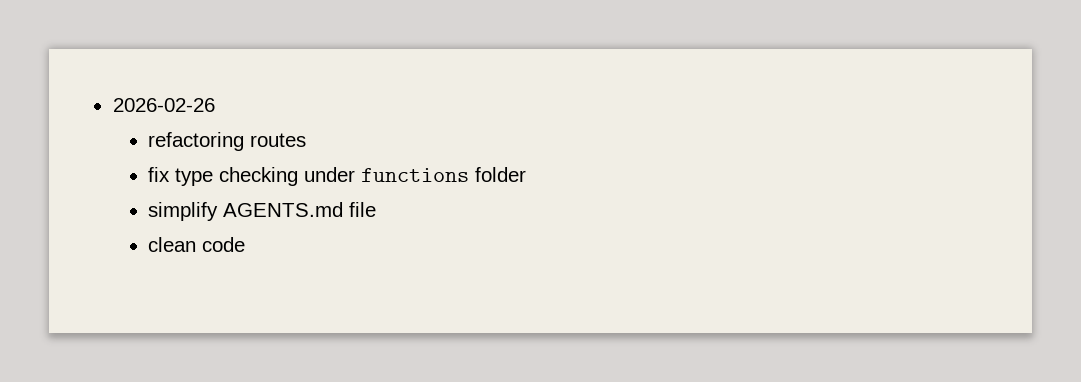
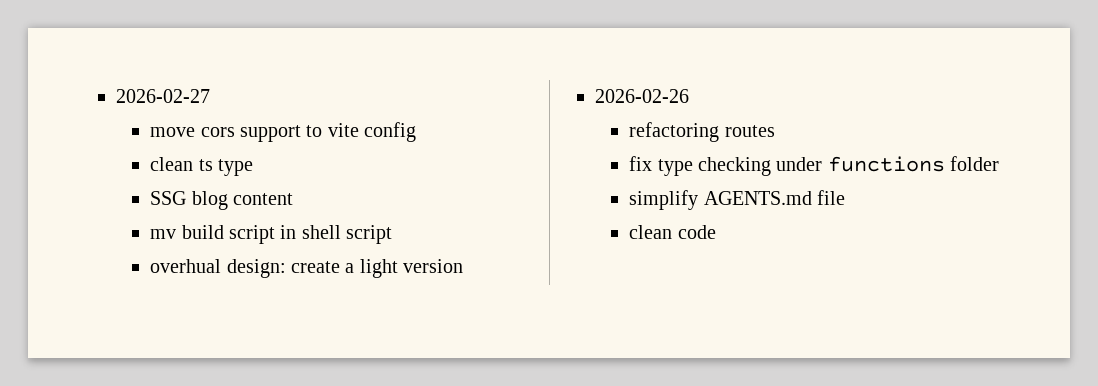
+ 2026-02-27
+ move cors support to vite config
+ clean ts type
+ SSG blog content
+ mv build script in shell script
+ overhual design: create a light version

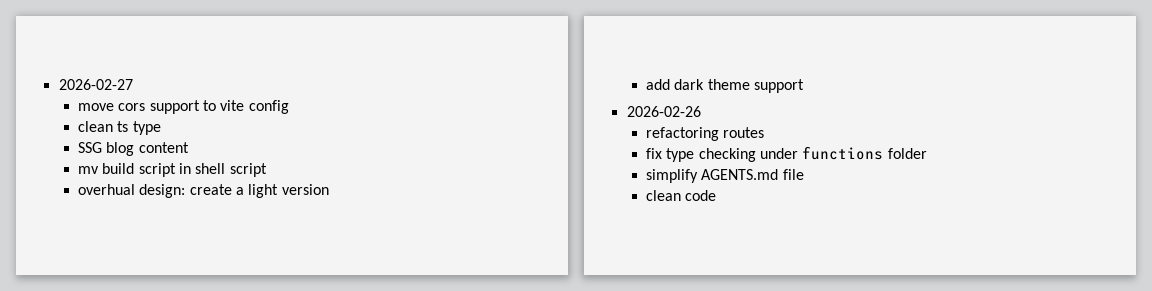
+ add dark theme support

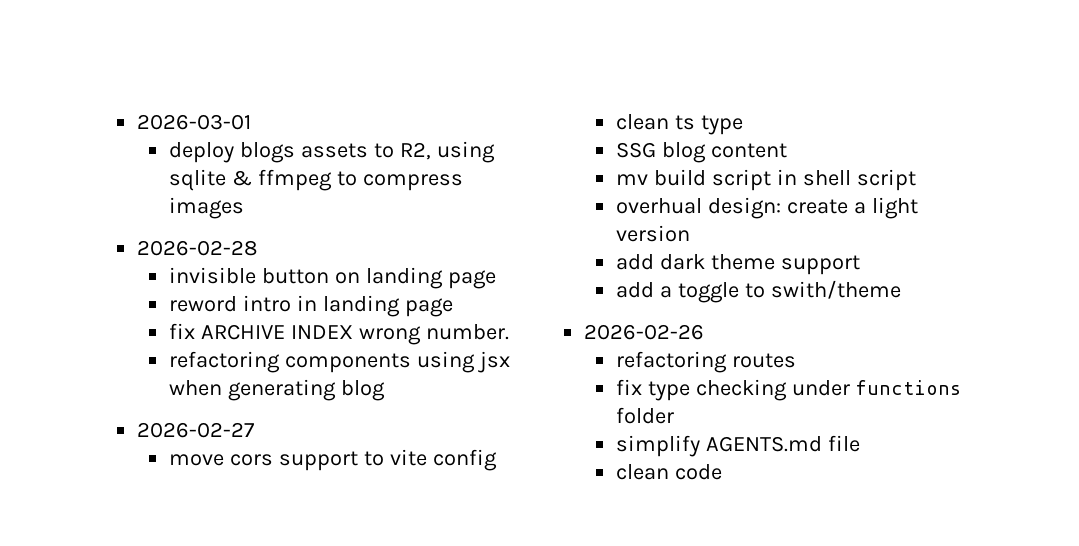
+ 2026-03-01
+ deploy blogs assets to R2, using sqlite & ffmpeg to compress images
+ 2026-02-28
+ invisible button on landing page
+ reword intro in landing page
+ fix ARCHIVE INDEX wrong number.
+ refactoring components using jsx when generating blog
+ add a toggle to swith/theme

